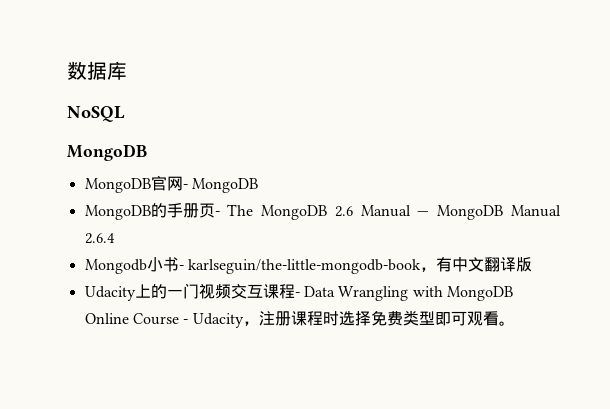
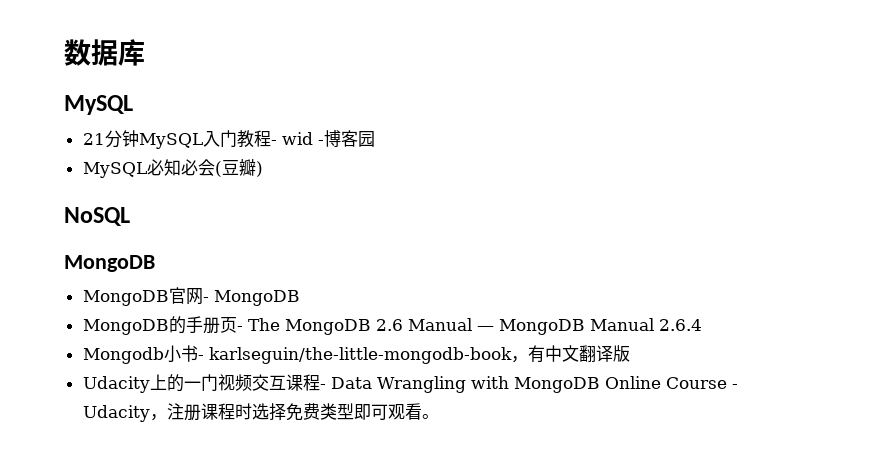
  数据库
+ MySQL
+ 21分钟MySQL入门教程- wid -博客园
+ MySQL必知必会(豆瓣)

